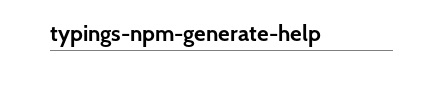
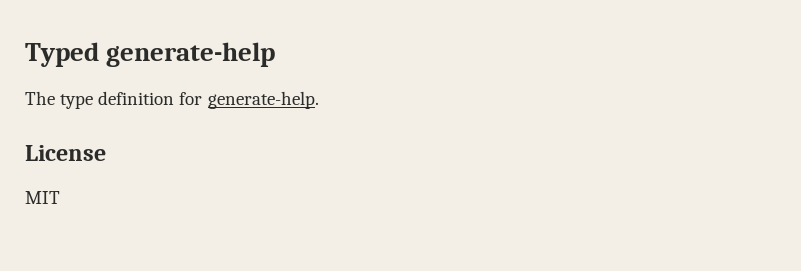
- typings-npm-generate-help
+ Typed generate-help
+ The type definition for generate-help.
+ License
+ MIT

